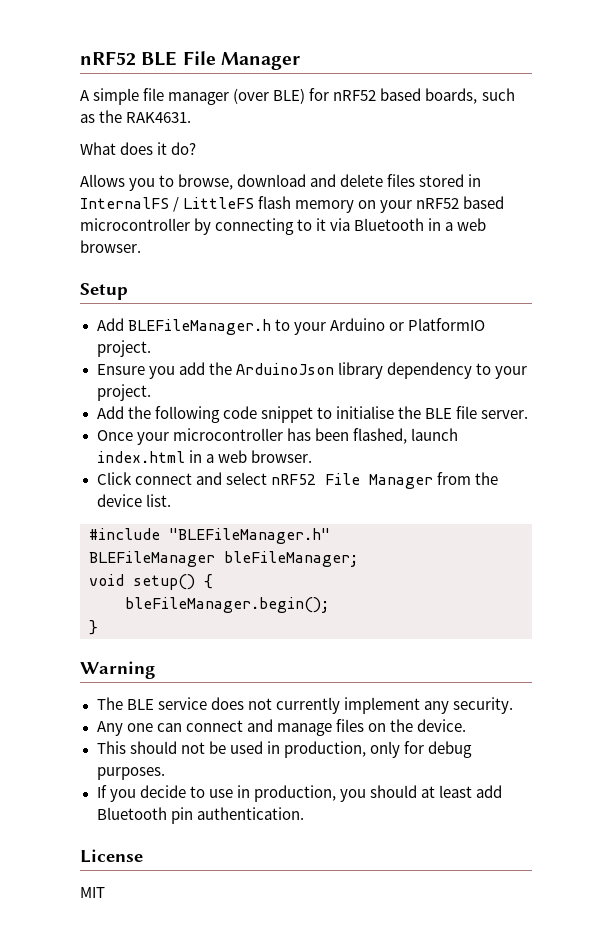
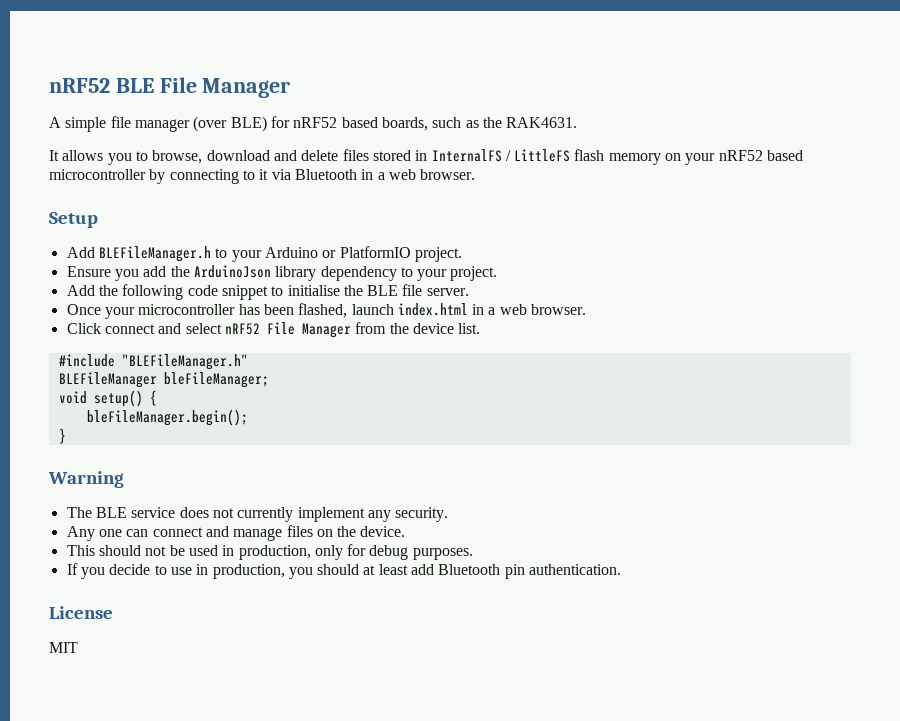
- What does it do?
- Allows you to browse, download and delete files stored in InternalFS / LittleFS flash memory on your nRF52 based microcontroller by connecting to it via Bluetooth in a web browser.
+ It allows you to browse, download and delete files stored in InternalFS / LittleFS flash memory on your nRF52 based microcontroller by connecting to it via Bluetooth in a web browser.

